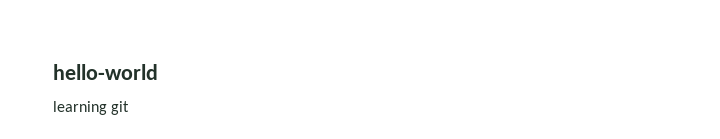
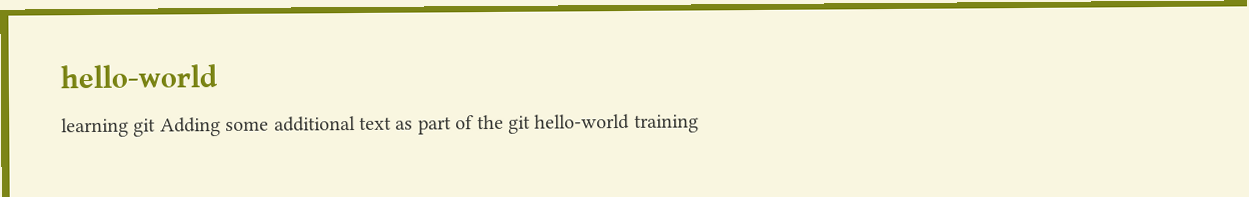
- learning git
+ learning git Adding some additional text as part of the git hello-world training

